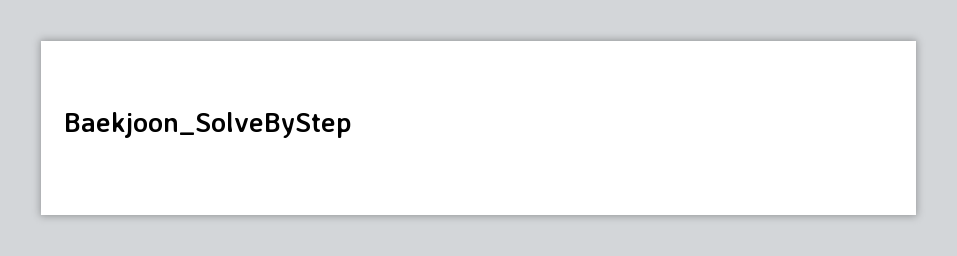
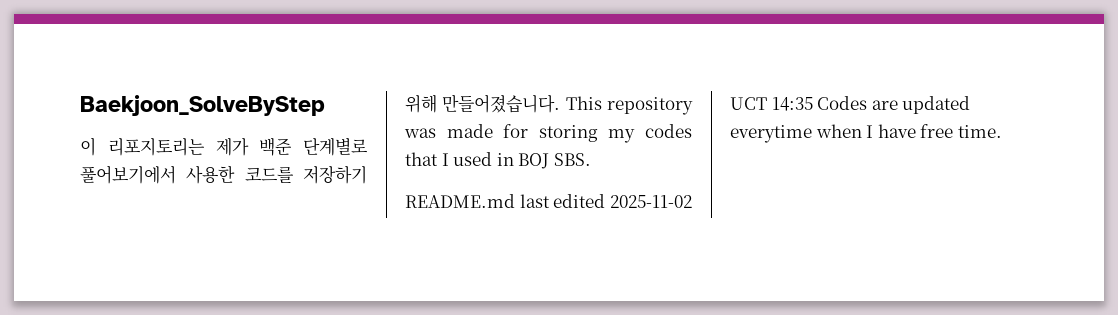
+ 이 리포지토리는 제가 백준 단계별로 풀어보기에서 사용한 코드를 저장하기 위해 만들어졌습니다. This repository was made for storing my codes that I used in BOJ SBS.
+ README.md last edited 2025-11-02 UCT 14:35 Codes are updated everytime when I have free time.

